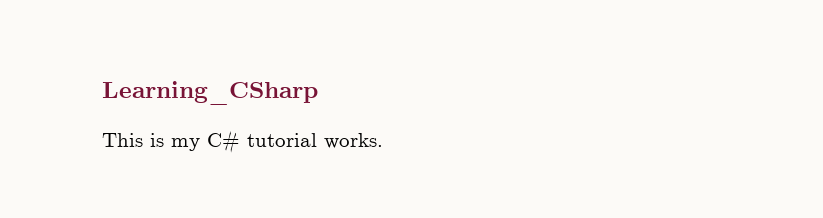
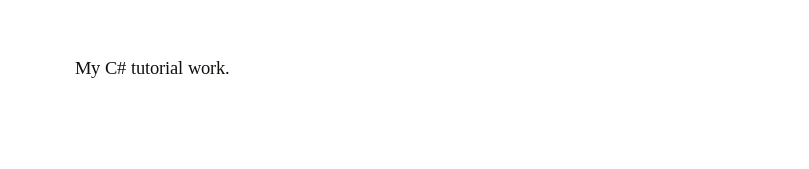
- Learning_CSharp
- This is my C# tutorial works.
+ My C# tutorial work.

